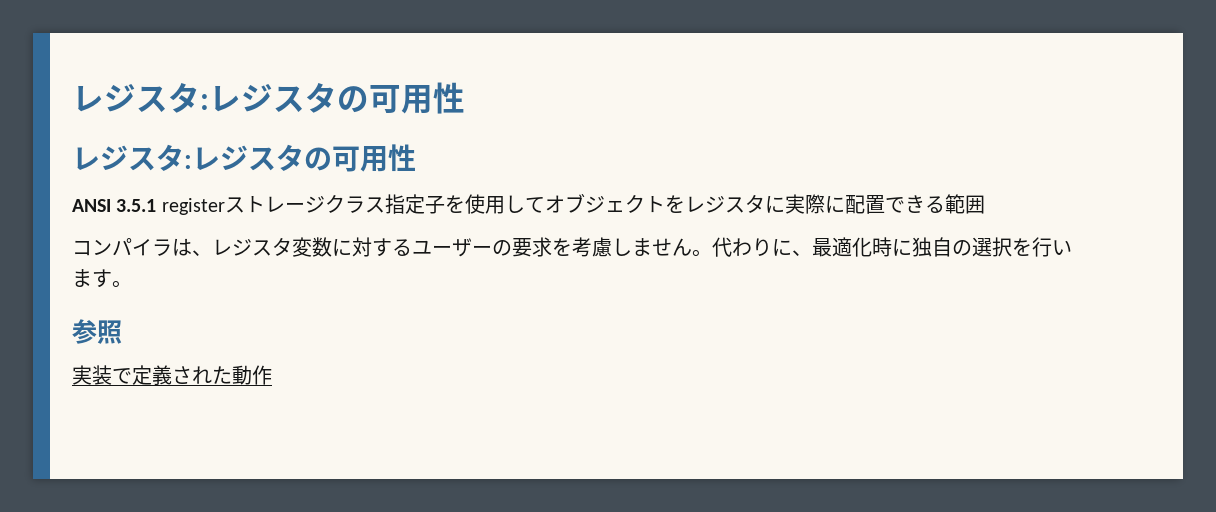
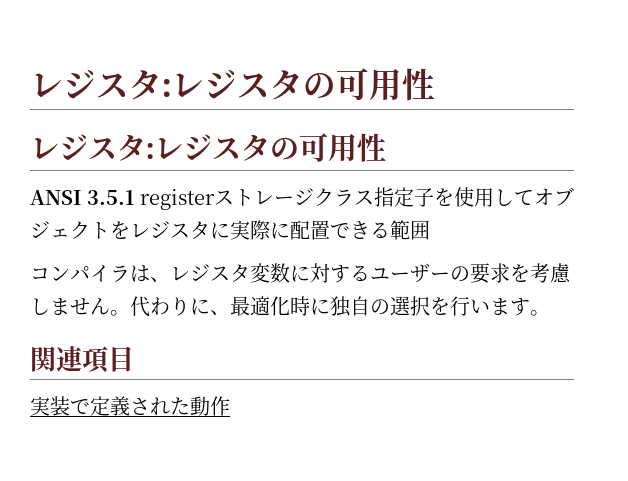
- 参照
+ 関連項目

